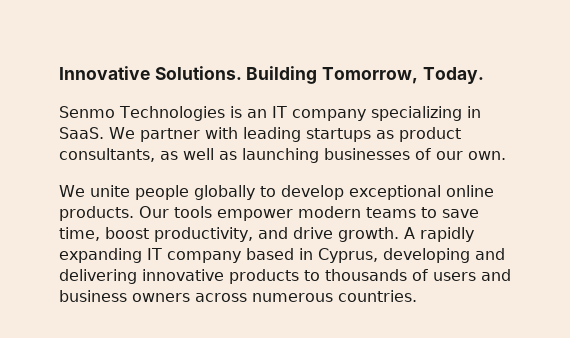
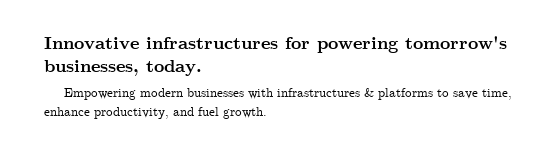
- Innovative Solutions. Building Tomorrow, Today.
- Senmo Technologies is an IT company specializing in SaaS. We partner with leading startups as product consultants, as well as launching businesses of our own.
- We unite people globally to develop exceptional online products. Our tools empower modern teams to save time, boost productivity, and drive growth. A rapidly expanding IT company based in Cyprus, developing and delivering innovative products to thousands of users and business owners across numerous countries.
+ Innovative infrastructures for powering tomorrow's businesses, today.
+ Empowering modern businesses with infrastructures & platforms to save time, enhance productivity, and fuel growth.

